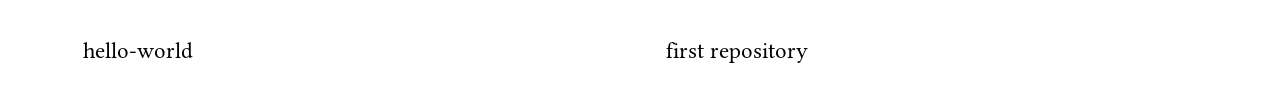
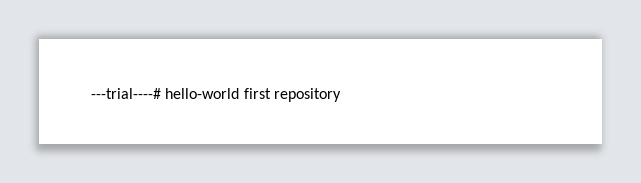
- hello-world
- first repository
+ ---trial----# hello-world first repository

